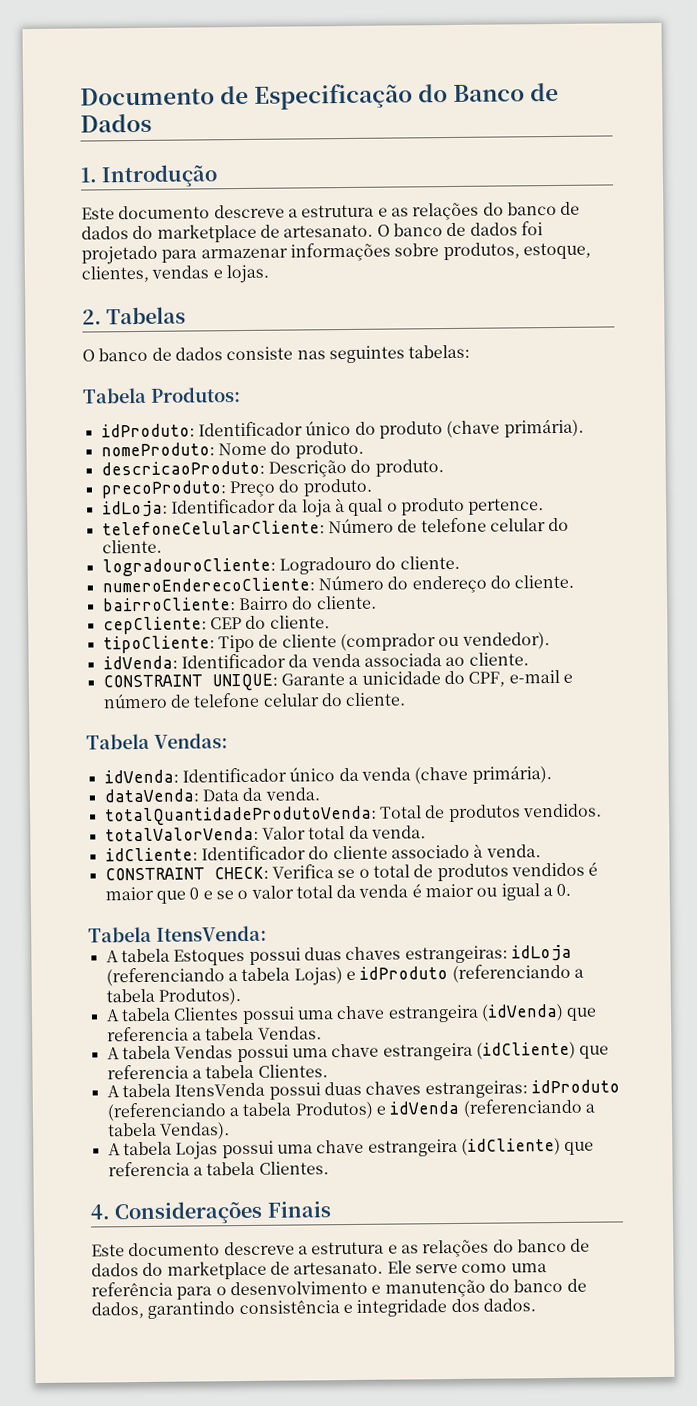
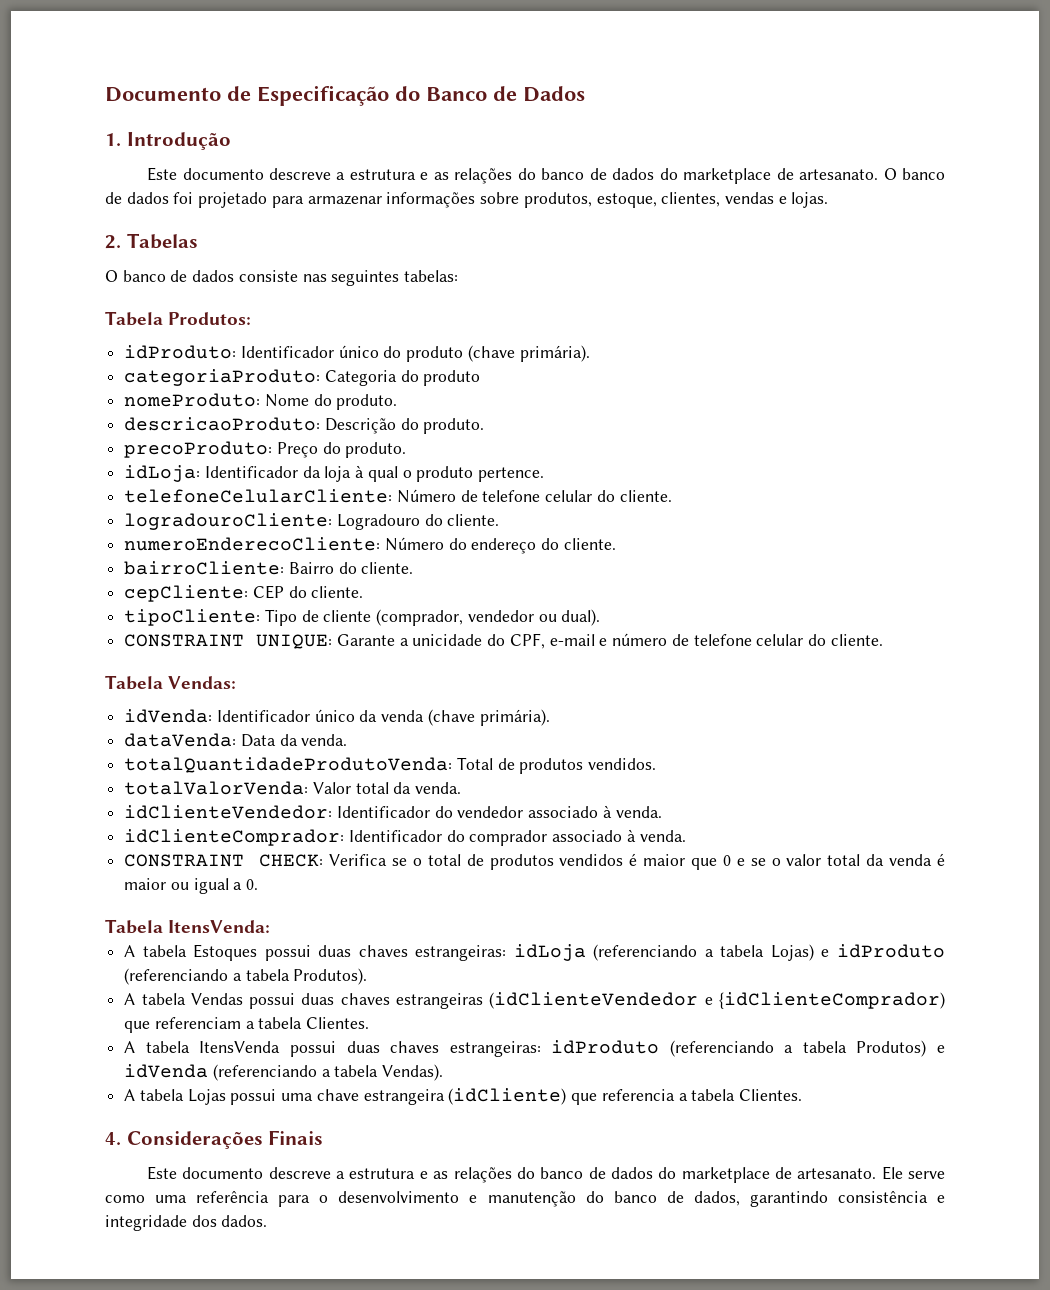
+ categoriaProduto: Categoria do produto
- tipoCliente: Tipo de cliente (comprador ou vendedor).
- idVenda: Identificador da venda associada ao cliente.
+ tipoCliente: Tipo de cliente (comprador, vendedor ou dual).
- idCliente: Identificador do cliente associado à venda.
+ idClienteVendedor: Identificador do vendedor associado à venda.
+ idClienteComprador: Identificador do comprador associado à venda.
- A tabela Clientes possui uma chave estrangeira (idVenda) que referencia a tabela Vendas.
- A tabela Vendas possui uma chave estrangeira (idCliente) que referencia a tabela Clientes.
+ A tabela Vendas possui duas chaves estrangeiras (idClienteVendedor e {idClienteComprador) que referenciam a tabela Clientes.

